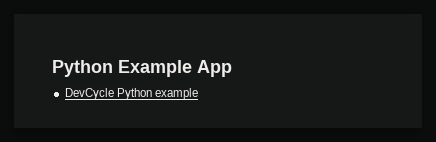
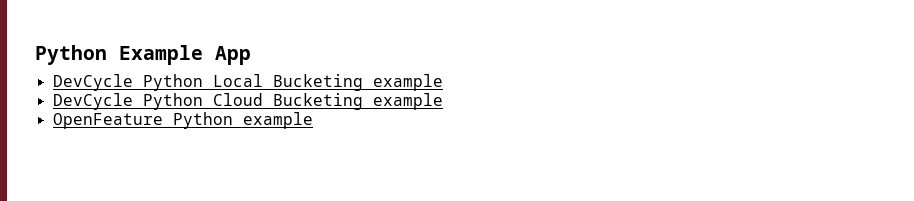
- DevCycle Python example
+ DevCycle Python Local Bucketing example
+ DevCycle Python Cloud Bucketing example
+ OpenFeature Python example

